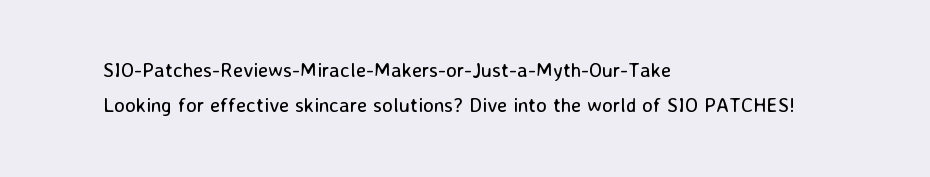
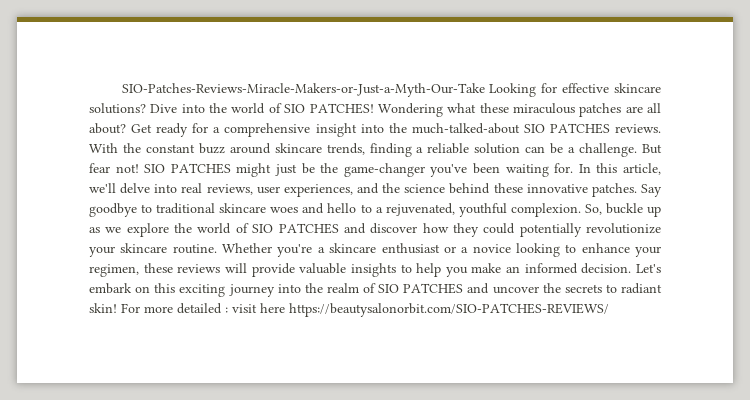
- SIO-Patches-Reviews-Miracle-Makers-or-Just-a-Myth-Our-Take
- Looking for effective skincare solutions?
+ SIO-Patches-Reviews-Miracle-Makers-or-Just-a-Myth-Our-Take Looking for effective skincare solutions?
+ Wondering what these miraculous patches are all about? Get ready for a comprehensive insight into the much-talked-about SIO PATCHES reviews. With the constant buzz around skincare trends, finding a reliable solution can be a challenge. But fear not! SIO PATCHES might just be the game-changer you've been waiting for. In this article, we'll delve into real reviews, user experiences, and the science behind these innovative patches. Say goodbye to traditional skincare woes and hello to a rejuvenated, youthful complexion. So, buckle up as we explore the world of SIO PATCHES and discover how they could potentially revolutionize your skincare routine. Whether you're a skincare enthusiast or a novice looking to enhance your regimen, these reviews will provide valuable insights to help you make an informed decision. Let's embark on this exciting journey into the realm of SIO PATCHES and uncover the secrets to radiant skin! For more detailed : visit here https://beautysalonorbit.com/SIO-PATCHES-REVIEWS/

